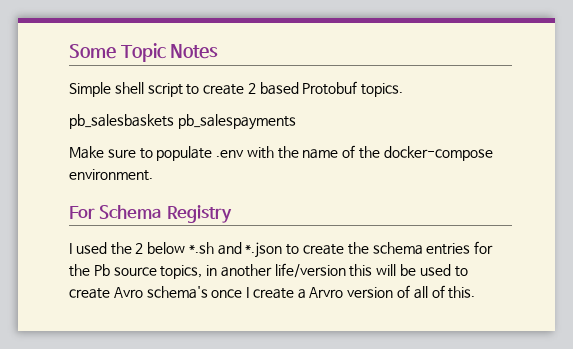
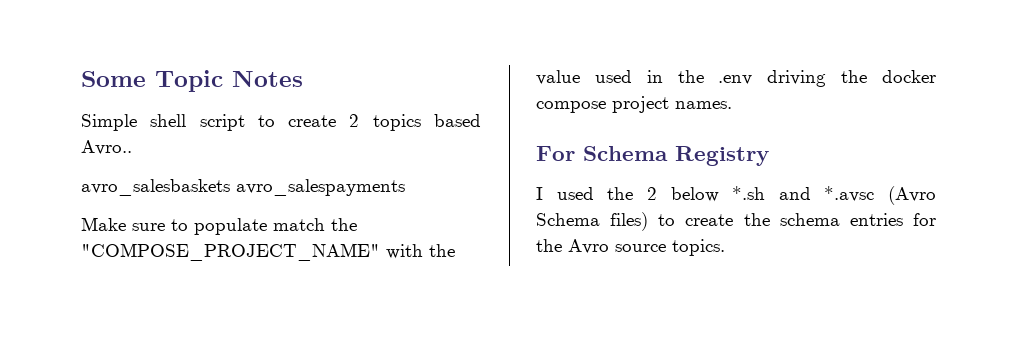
- Simple shell script to create 2 based Protobuf topics.
- pb_salesbaskets pb_salespayments
+ Simple shell script to create 2 topics based Avro..
+ avro_salesbaskets avro_salespayments
- Make sure to populate .env with the name of the docker-compose environment.
+ Make sure to populate match the "COMPOSE_PROJECT_NAME" with the value used in the .env driving the docker compose project names.
- I used the 2 below *.sh and *.json to create the schema entries for the Pb source topics, in another life/version this will be used to create Avro schema's once I create a Arvro version of all of this.
+ I used the 2 below *.sh and *.avsc (Avro Schema files) to create the schema entries for the Avro source topics.

